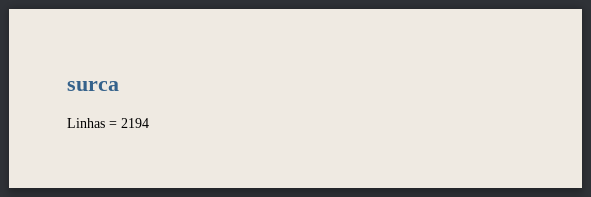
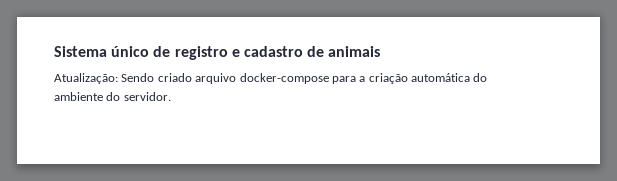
- surca
- Linhas = 2194
+ Sistema único de registro e cadastro de animais
+ Atualização: Sendo criado arquivo docker-compose para a criação automática do ambiente do servidor.

